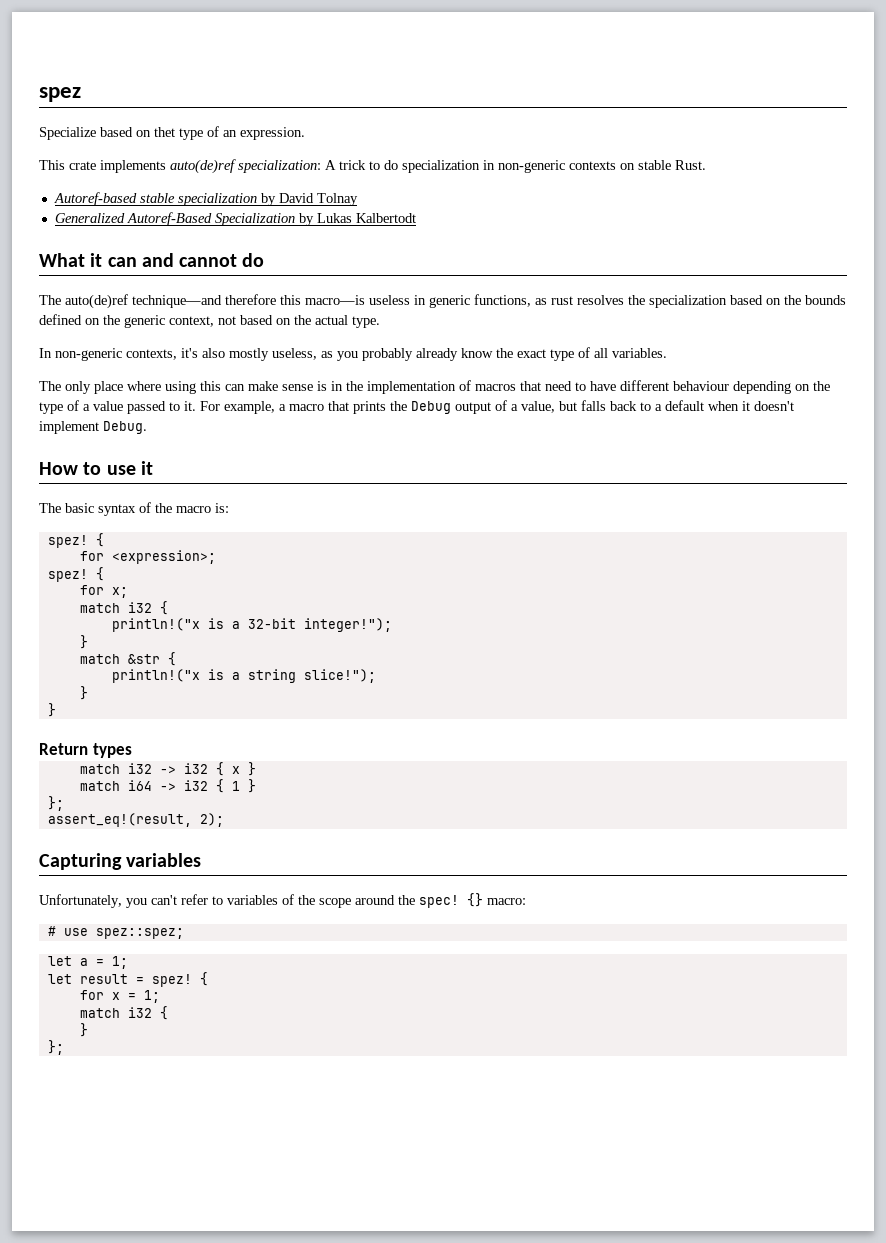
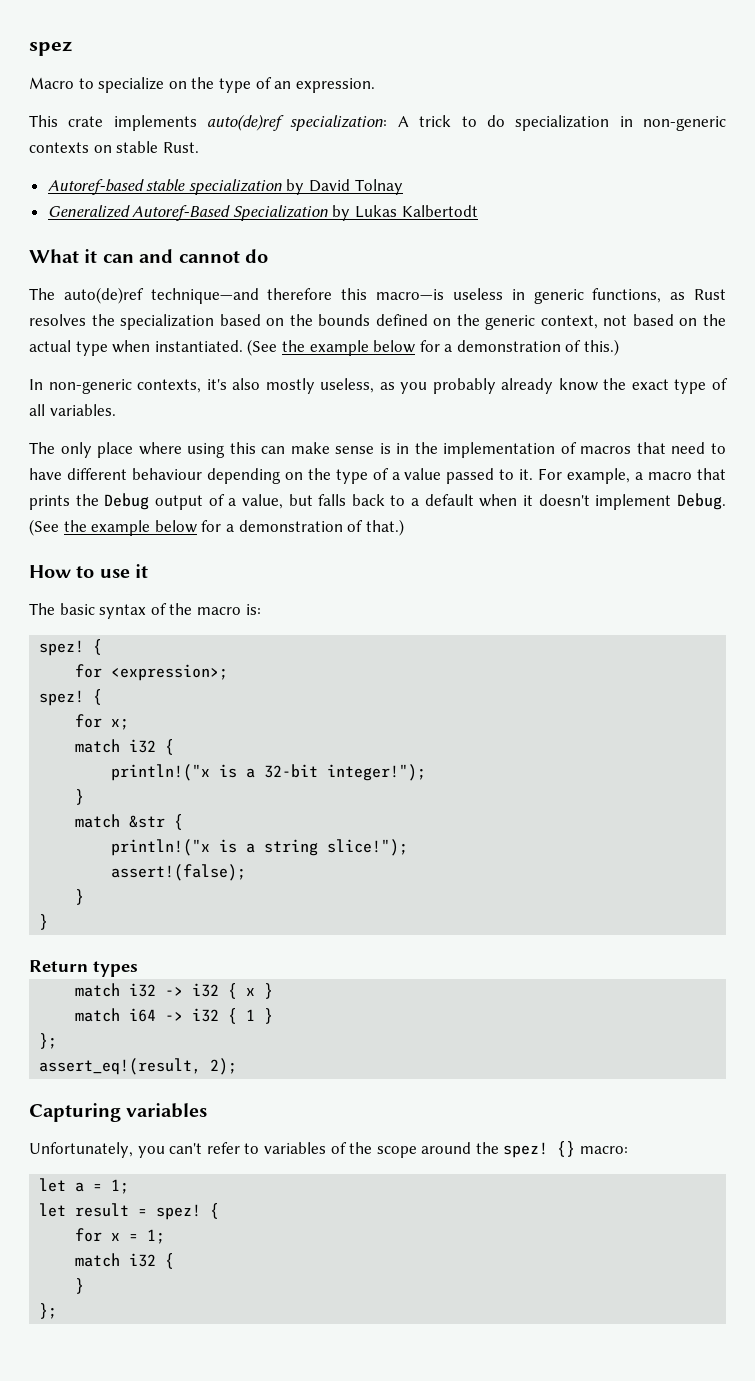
- Specialize based on thet type of an expression.
+ Macro to specialize on the type of an expression.
- The auto(de)ref technique—and therefore this macro—is useless in generic functions, as rust resolves the specialization based on the bounds defined on the generic context, not based on the actual type.
+ The auto(de)ref technique—and therefore this macro—is useless in generic functions, as Rust resolves the specialization based on the bounds defined on the generic context, not based on the actual type when instantiated. (See the example below for a demonstration of this.)
+ (See the example below for a demonstration of that.)
+ assert!(false);
- Unfortunately, you can't refer to variables of the scope around the spec!
+ Unfortunately, you can't refer to variables of the scope around the spez!
- # use spez::spez;

